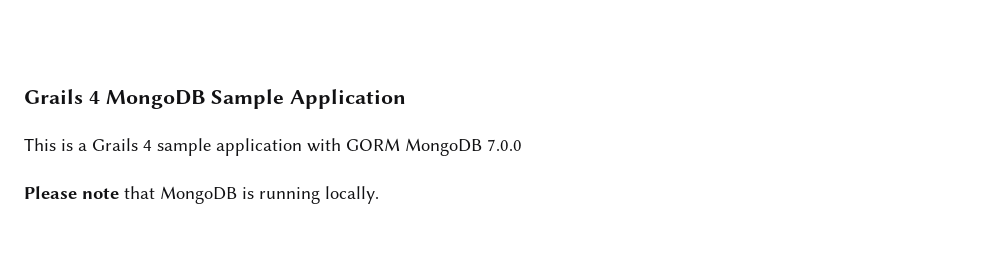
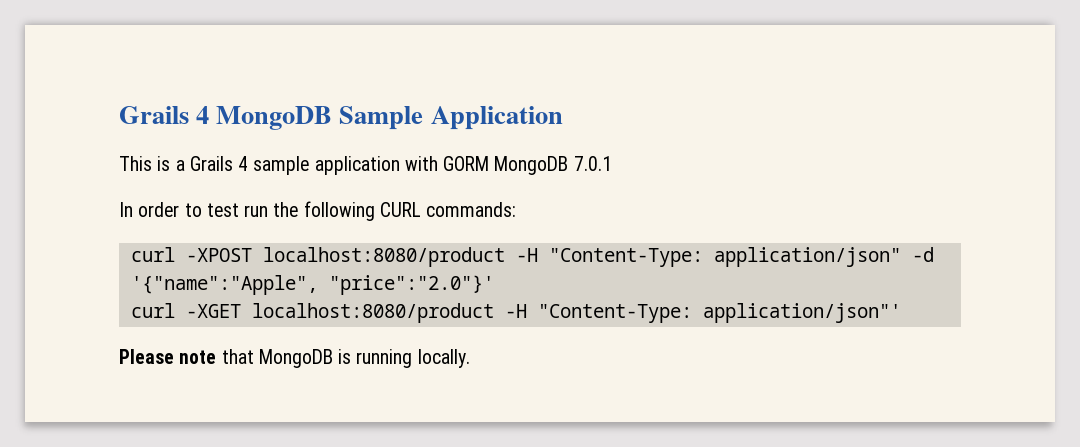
- This is a Grails 4 sample application with GORM MongoDB 7.0.0
+ This is a Grails 4 sample application with GORM MongoDB 7.0.1
+ In order to test run the following CURL commands:
+ curl -XPOST localhost:8080/product -H "Content-Type: application/json" -d '{"name":"Apple", "price":"2.0"}'
+ curl -XGET localhost:8080/product -H "Content-Type: application/json"'

